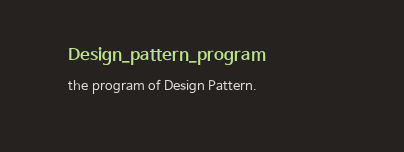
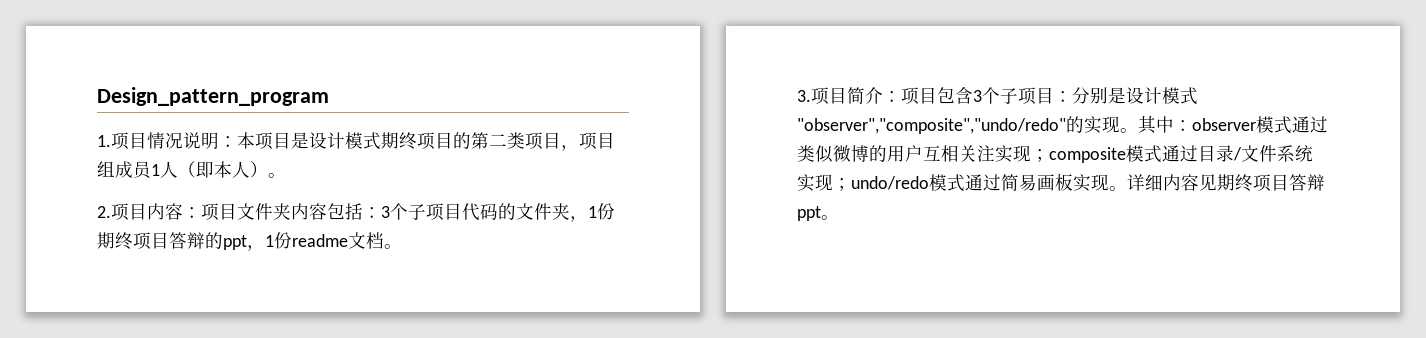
- the program of Design Pattern.
+ 1.项目情况说明：本项目是设计模式期终项目的第二类项目，项目组成员1人（即本人）。
+ 2.项目内容：项目文件夹内容包括：3个子项目代码的文件夹，1份期终项目答辩的ppt，1份readme文档。
+ 3.项目简介：项目包含3个子项目：分别是设计模式"observer","composite","undo/redo"的实现。其中：observer模式通过类似微博的用户互相关注实现；composite模式通过目录/文件系统实现；undo/redo模式通过简易画板实现。详细内容见期终项目答辩ppt。

